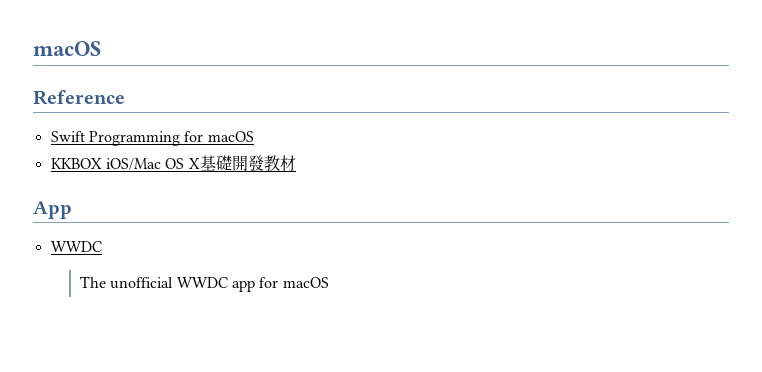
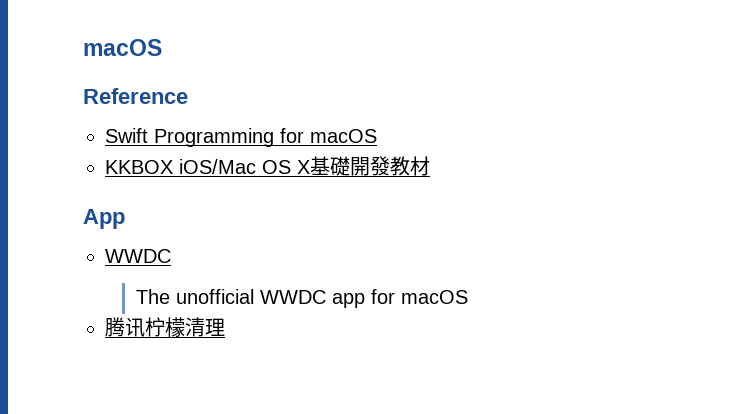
+ 腾讯柠檬清理

